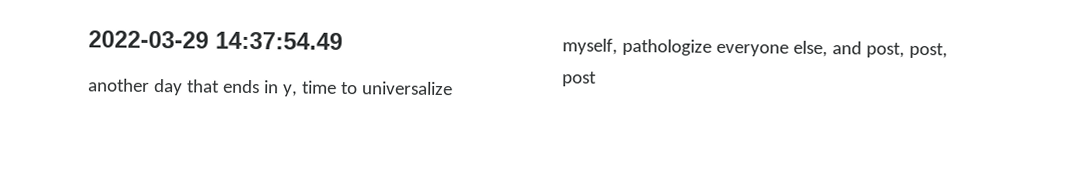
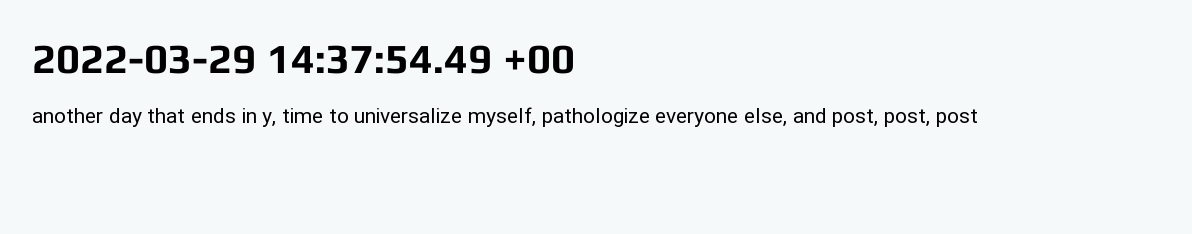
- 2022-03-29 14:37:54.49
+ 2022-03-29 14:37:54.49 +00

